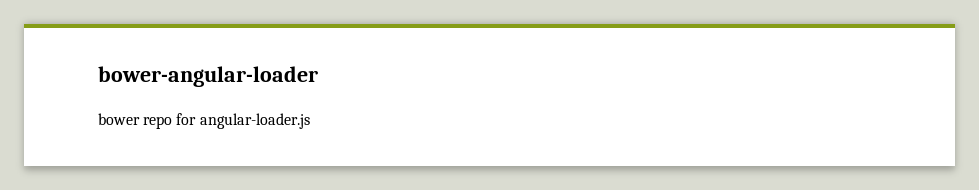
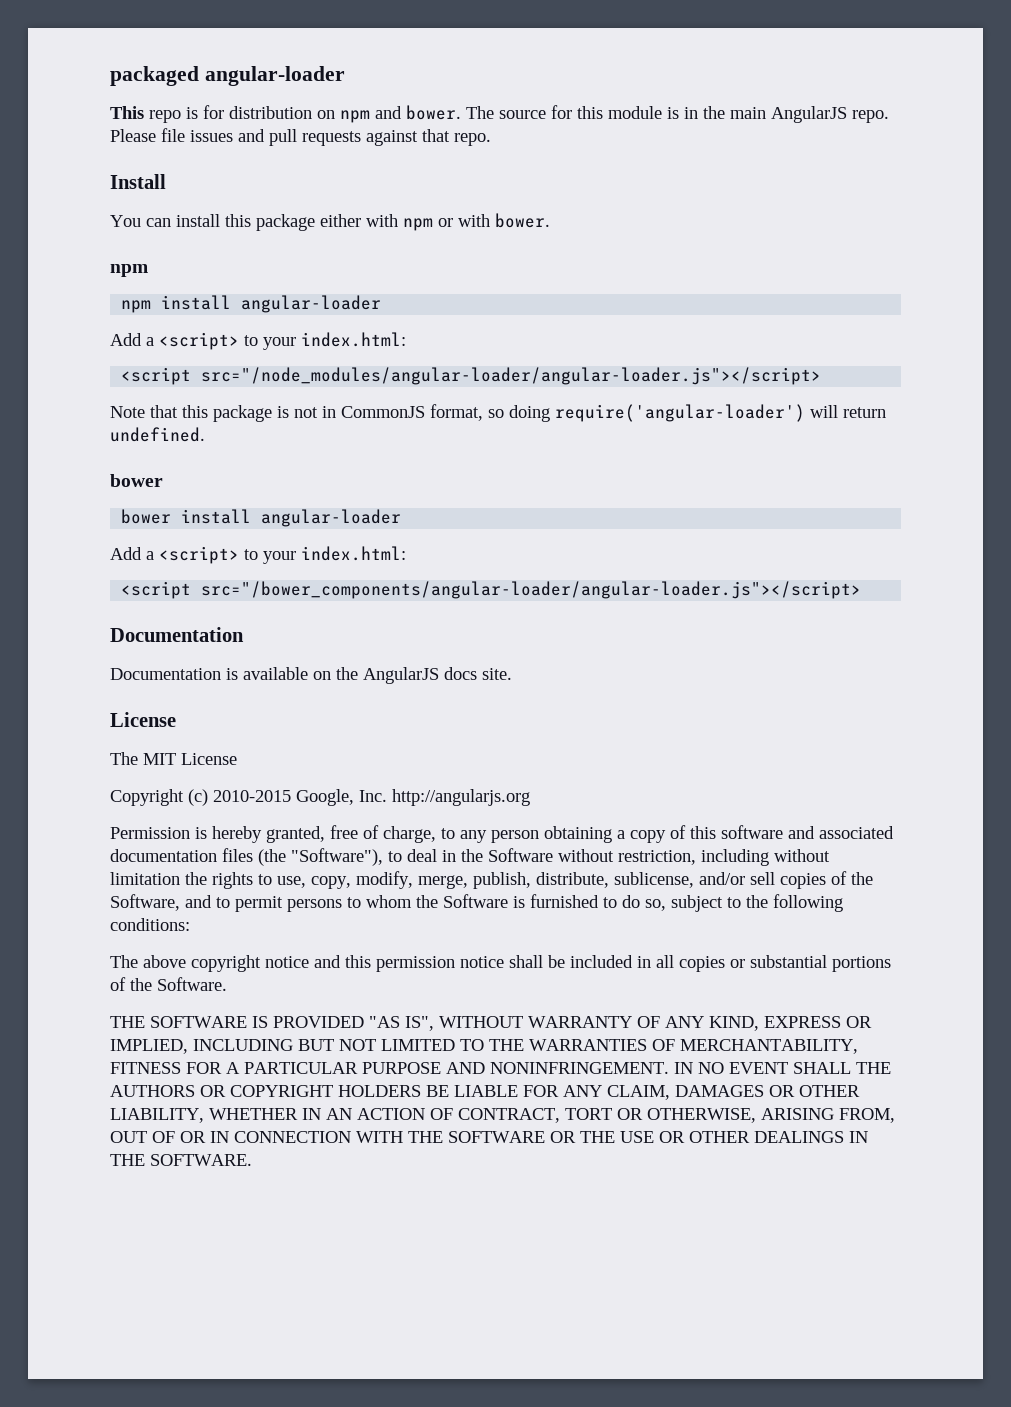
- bower-angular-loader
- bower repo for angular-loader.js
+ packaged angular-loader
+ This repo is for distribution on npm and bower. The source for this module is in the main AngularJS repo. Please file issues and pull requests against that repo.
+ Install
+ You can install this package either with npm or with bower.
+ npm
+ npm install angular-loader
+ Add a <script> to your index.html:
+ <script src="/node_modules/angular-loader/angular-loader.js"></script>
+ Note that this package is not in CommonJS format, so doing require('angular-loader') will return undefined.
+ bower
+ bower install angular-loader
+ Add a <script> to your index.html:
+ <script src="/bower_components/angular-loader/angular-loader.js"></script>
+ Documentation
+ Documentation is available on the AngularJS docs site.
+ License
+ The MIT License
+ Copyright (c) 2010-2015 Google, Inc. http://angularjs.org
+ Permission is hereby granted, free of charge, to any person obtaining a copy of this software and associated documentation files (the "Software"), to deal in the Software without restriction, including without limitation the rights to use, copy, modify, merge, publish, distribute, sublicense, and/or sell copies of the Software, and to permit persons to whom the Software is furnished to do so, subject to the following conditions:
+ The above copyright notice and this permission notice shall be included in all copies or substantial portions of the Software.
+ THE SOFTWARE IS PROVIDED "AS IS", WITHOUT WARRANTY OF ANY KIND, EXPRESS OR IMPLIED, INCLUDING BUT NOT LIMITED TO THE WARRANTIES OF MERCHANTABILITY, FITNESS FOR A PARTICULAR PURPOSE AND NONINFRINGEMENT. IN NO EVENT SHALL THE AUTHORS OR COPYRIGHT HOLDERS BE LIABLE FOR ANY CLAIM, DAMAGES OR OTHER LIABILITY, WHETHER IN AN ACTION OF CONTRACT, TORT OR OTHERWISE, ARISING FROM, OUT OF OR IN CONNECTION WITH THE SOFTWARE OR THE USE OR OTHER DEALINGS IN THE SOFTWARE.

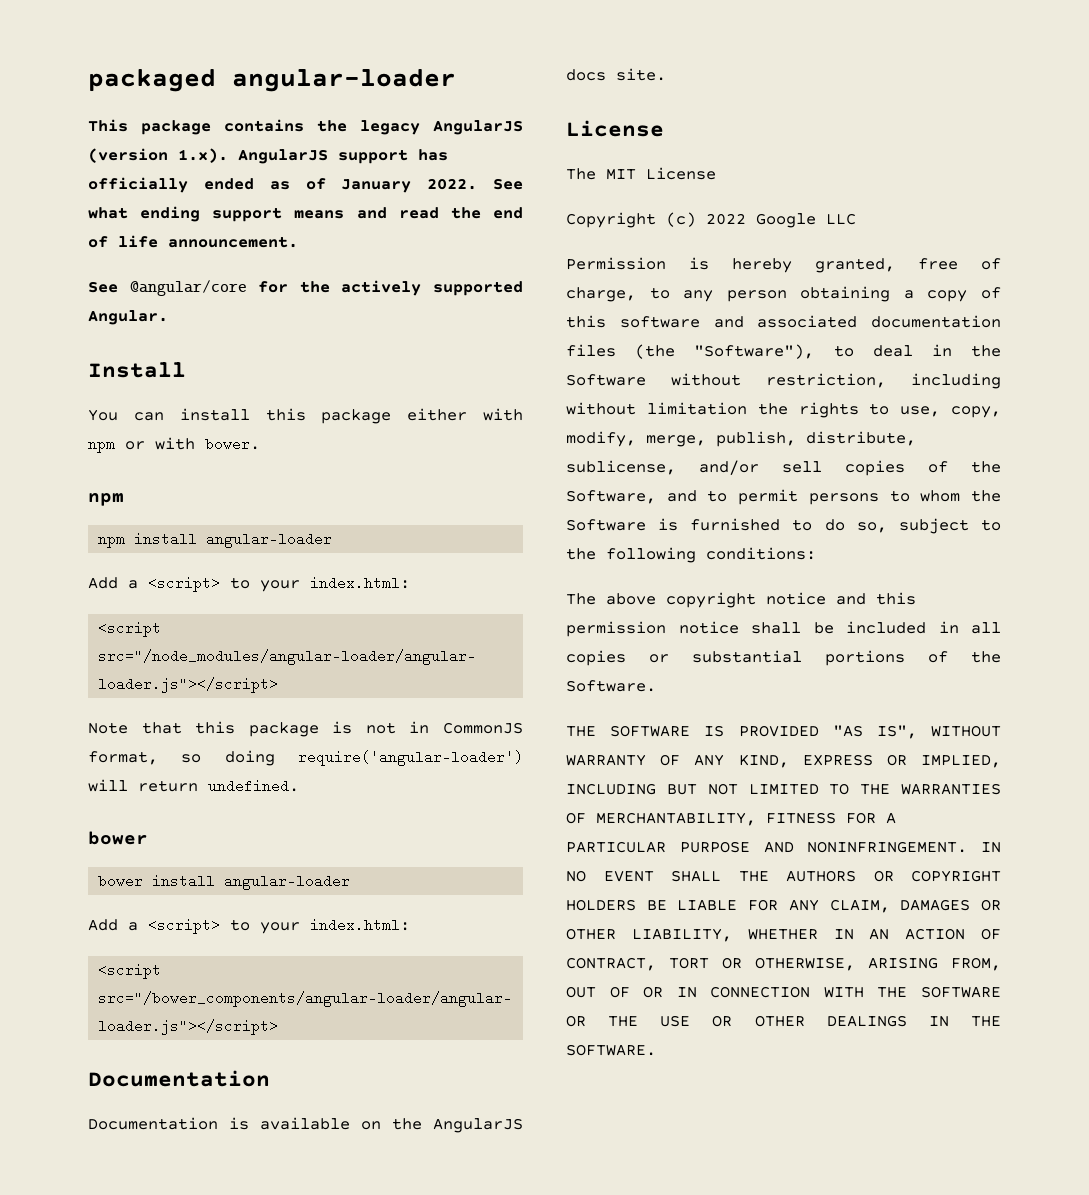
- This repo is for distribution on npm and bower. The source for this module is in the main AngularJS repo. Please file issues and pull requests against that repo.
+ This package contains the legacy AngularJS (version 1.x). AngularJS support has officially ended as of January 2022. See what ending support means and read the end of life announcement.
+ See @angular/core for the actively supported Angular.
- Copyright (c) 2010-2015 Google, Inc. http://angularjs.org
+ Copyright (c) 2022 Google LLC

